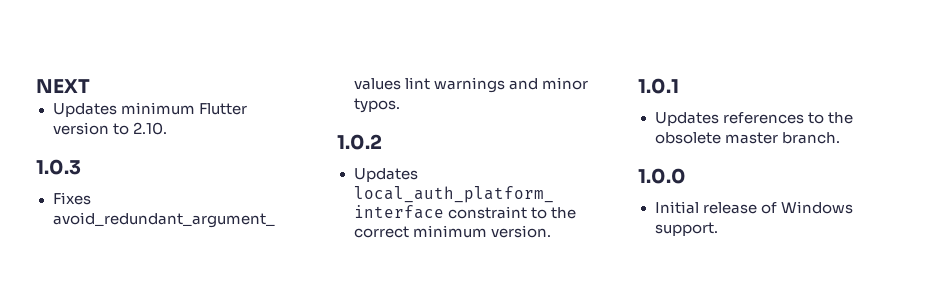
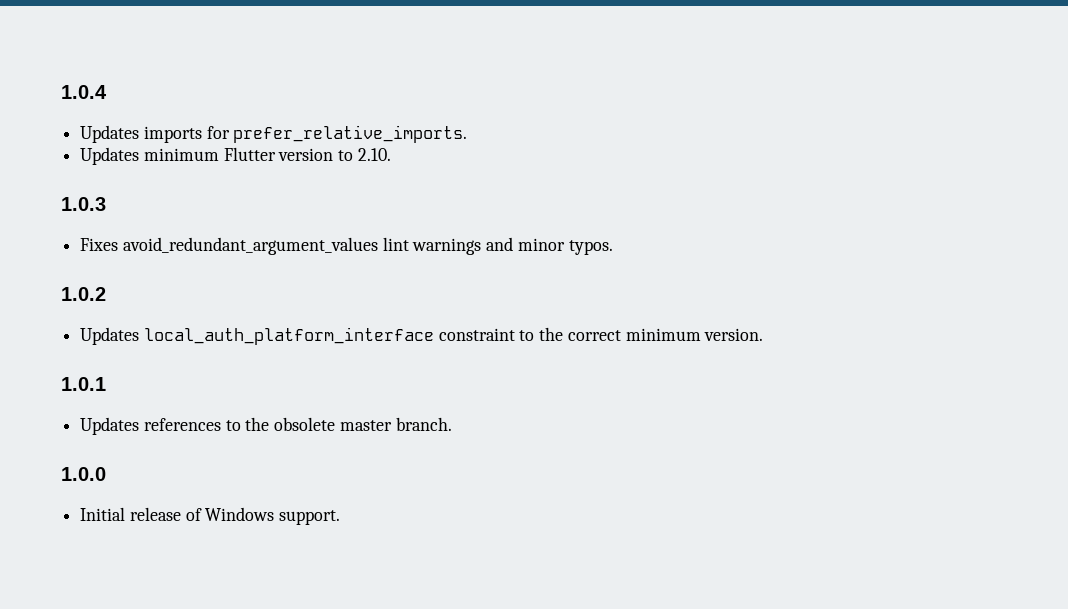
- NEXT
+ 1.0.4
+ Updates imports for prefer_relative_imports.

